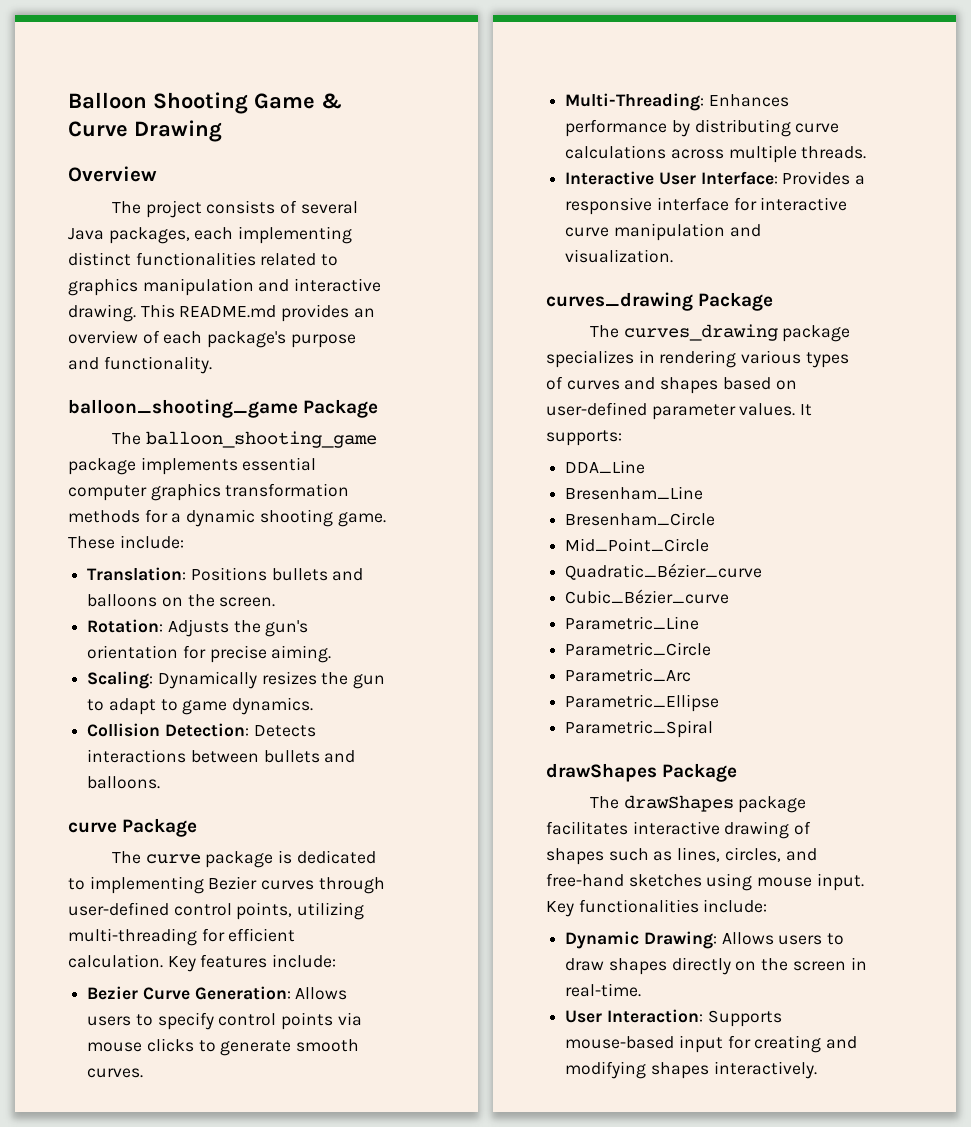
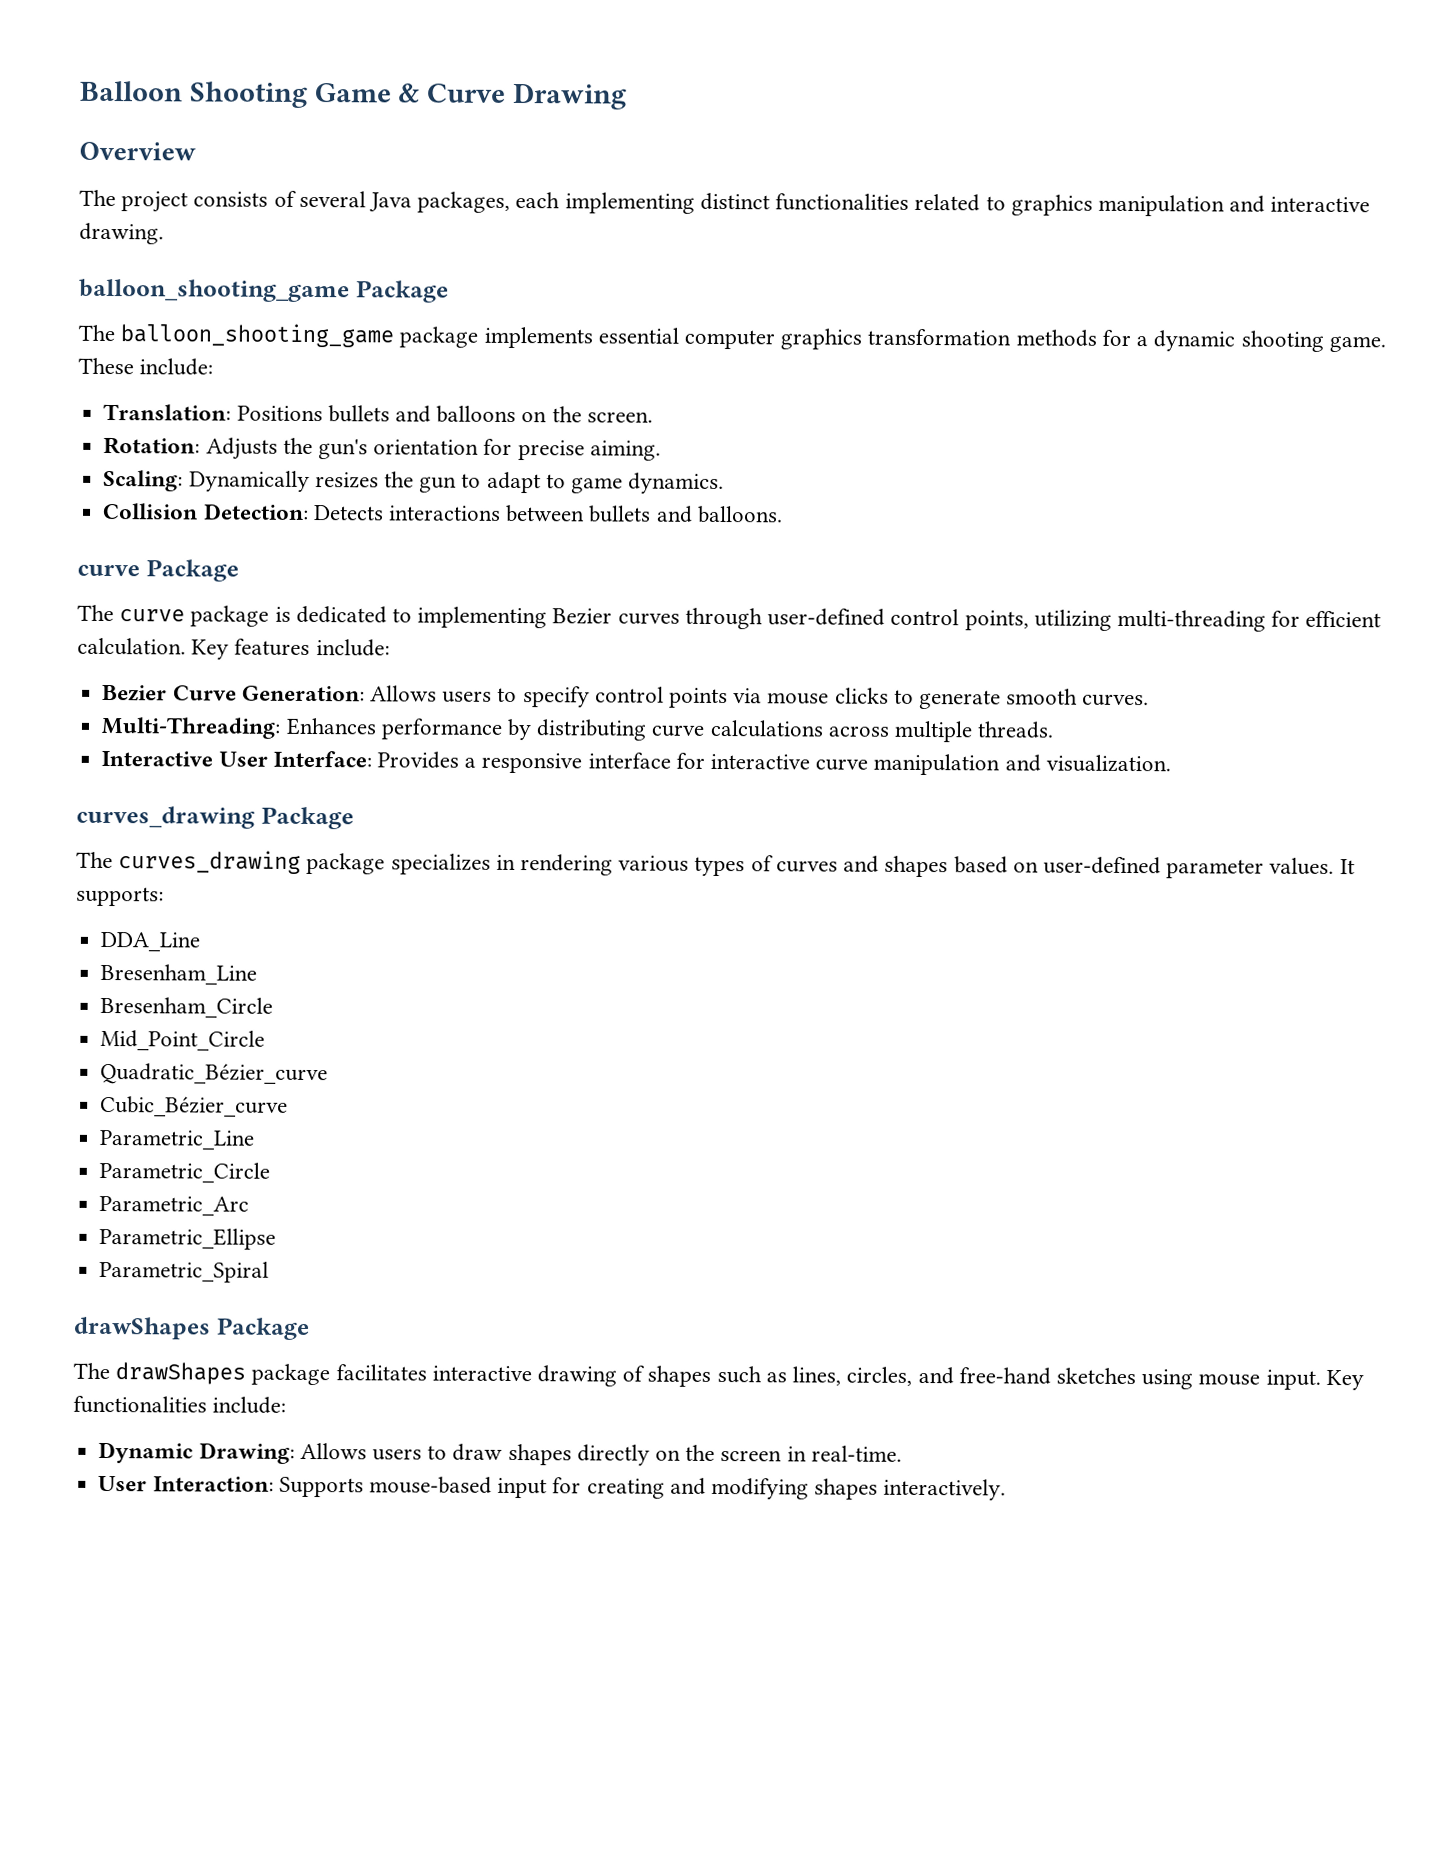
- This README.md provides an overview of each package's purpose and functionality.

